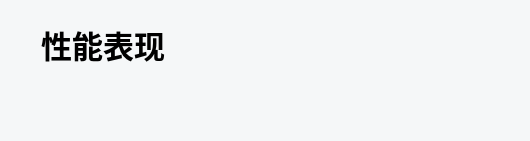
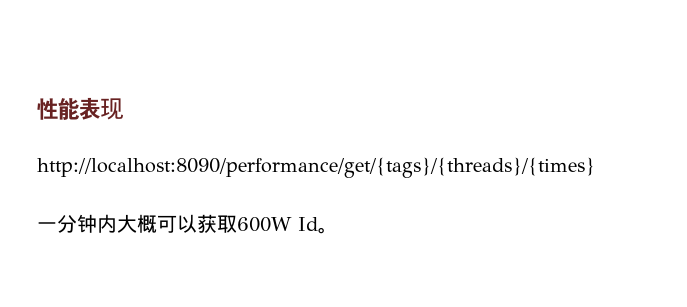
+ http://localhost:8090/performance/get/{tags}/{threads}/{times}
+ 一分钟内大概可以获取600W Id。

